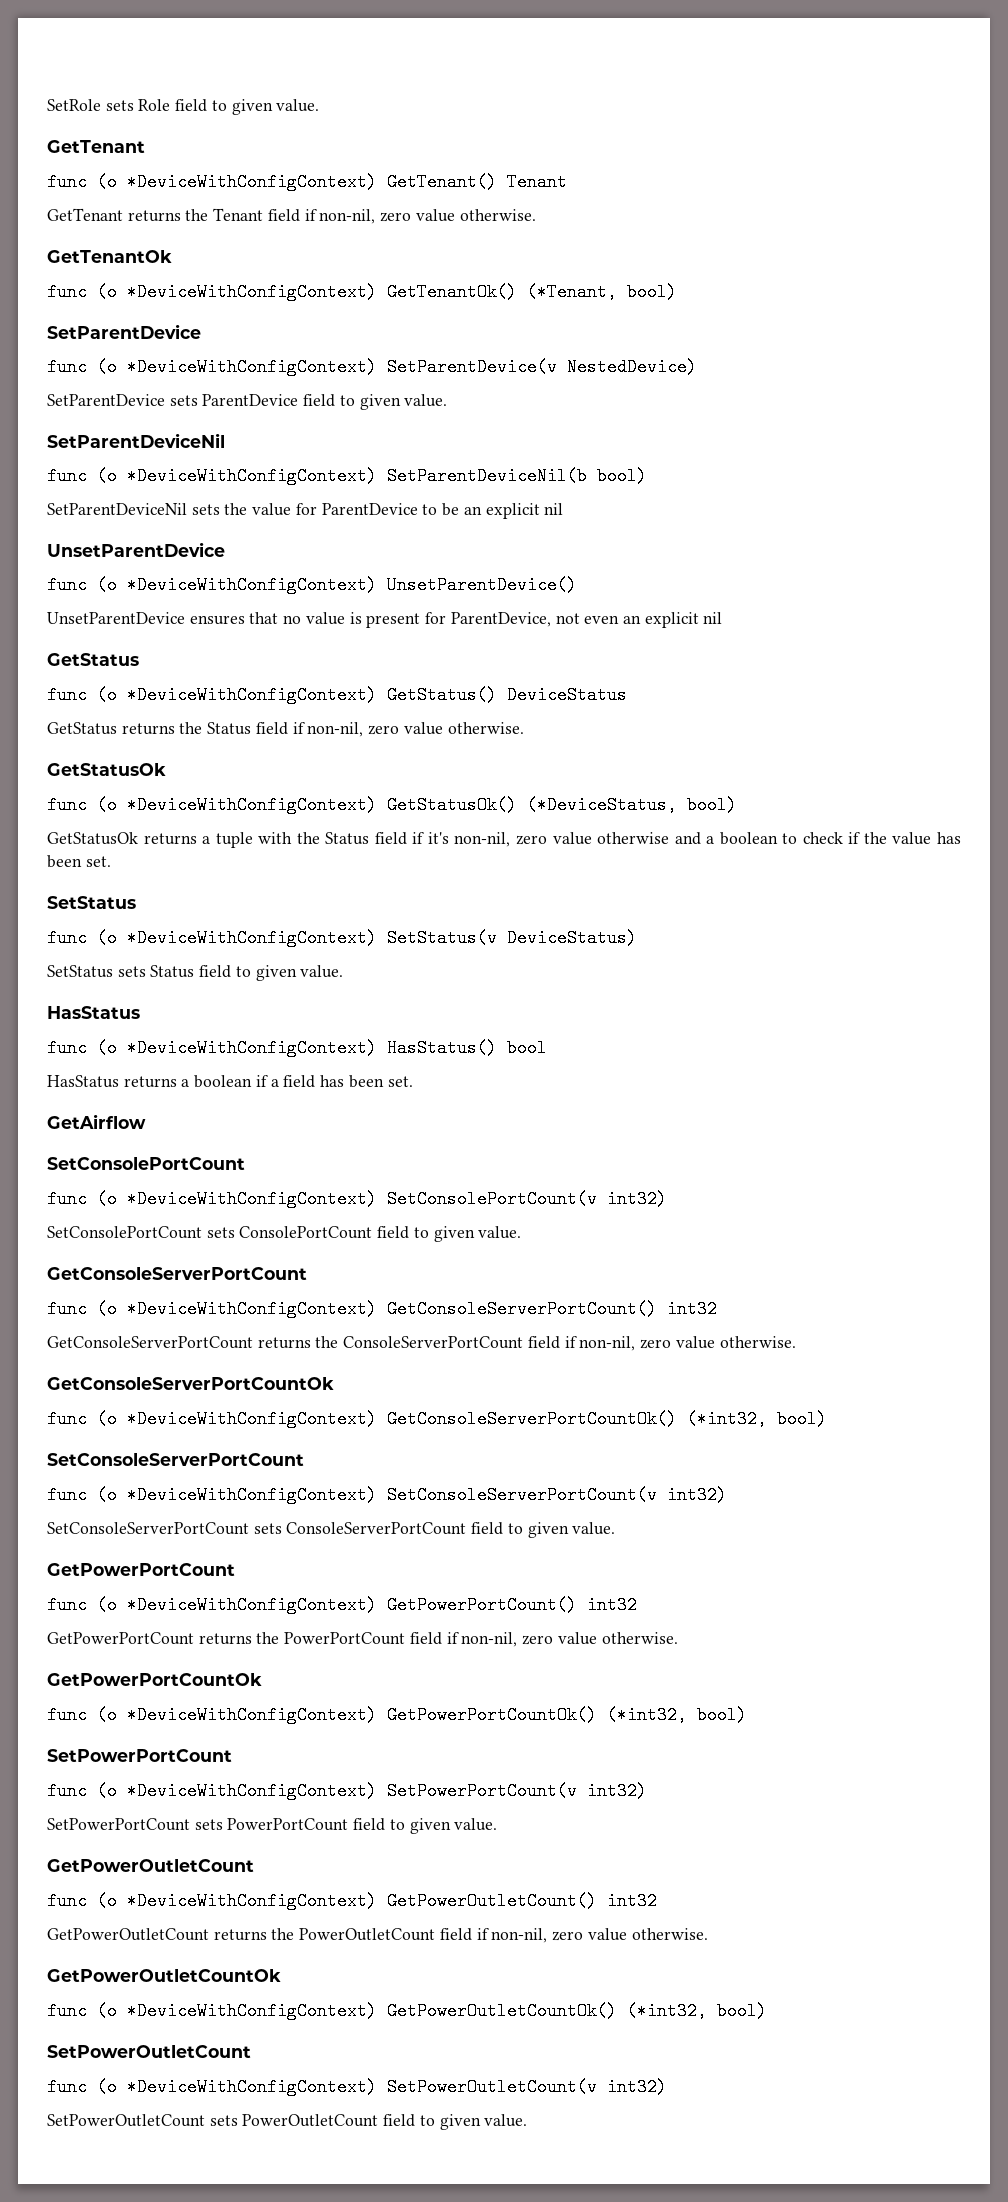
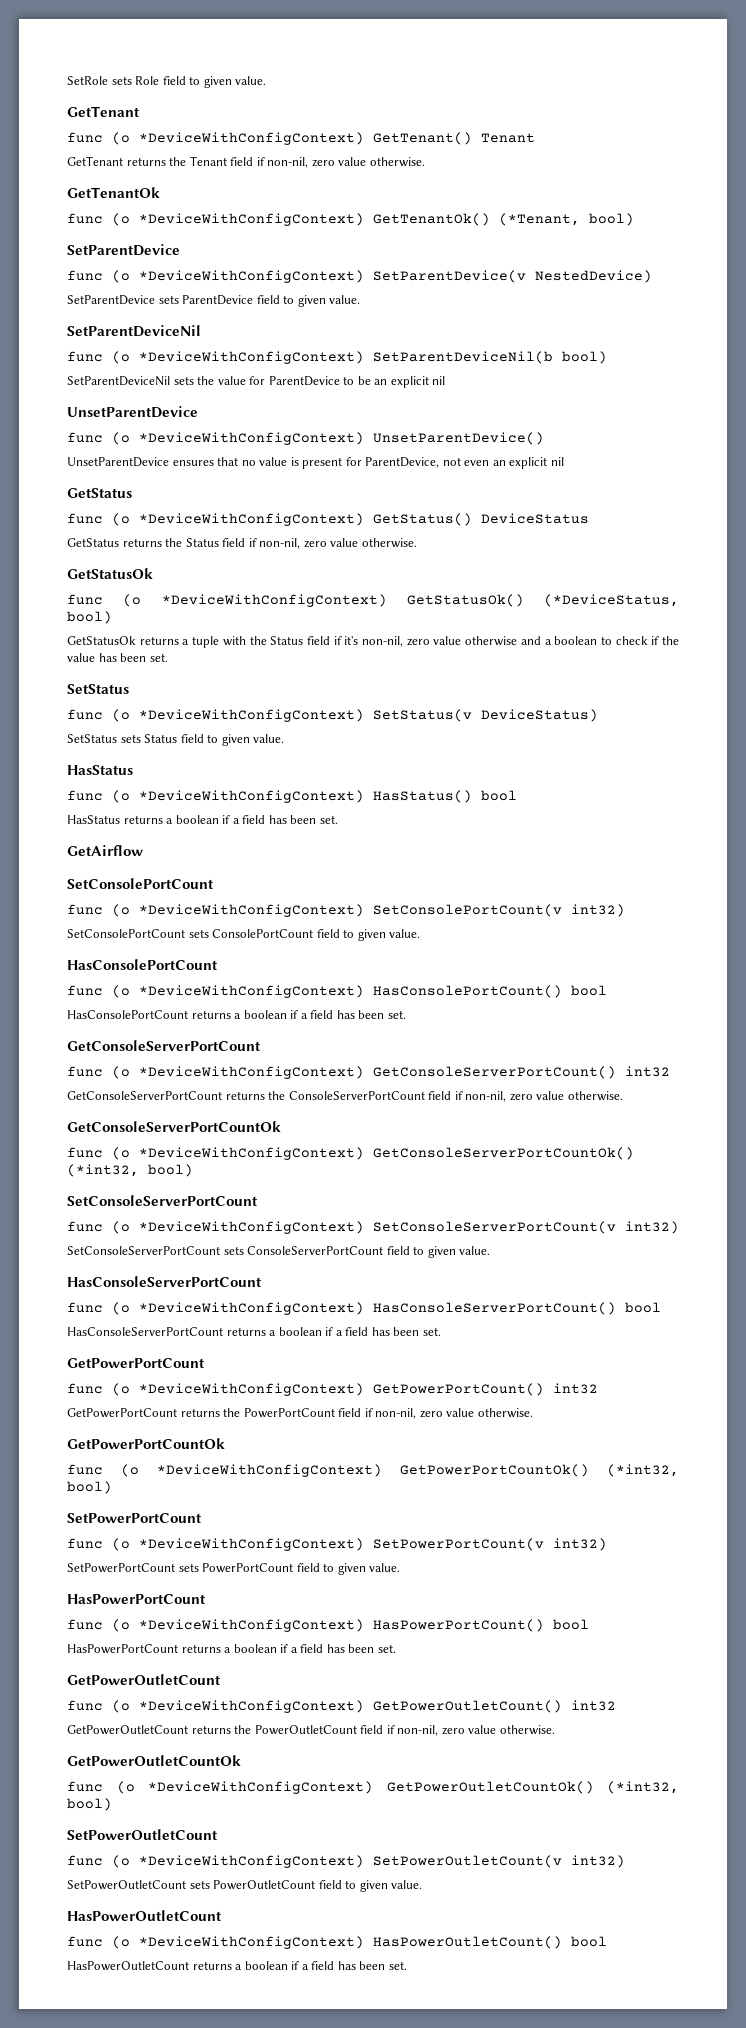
  SetConsolePortCount sets ConsolePortCount field to given value.
+ HasConsolePortCount
+ func (o *DeviceWithConfigContext) HasConsolePortCount() bool
+ HasConsolePortCount returns a boolean if a field has been set.
  SetConsoleServerPortCount sets ConsoleServerPortCount field to given value.
+ HasConsoleServerPortCount
+ func (o *DeviceWithConfigContext) HasConsoleServerPortCount() bool
+ HasConsoleServerPortCount returns a boolean if a field has been set.
  SetPowerPortCount sets PowerPortCount field to given value.
+ HasPowerPortCount
+ func (o *DeviceWithConfigContext) HasPowerPortCount() bool
+ HasPowerPortCount returns a boolean if a field has been set.
  SetPowerOutletCount sets PowerOutletCount field to given value.
+ HasPowerOutletCount
+ func (o *DeviceWithConfigContext) HasPowerOutletCount() bool
+ HasPowerOutletCount returns a boolean if a field has been set.

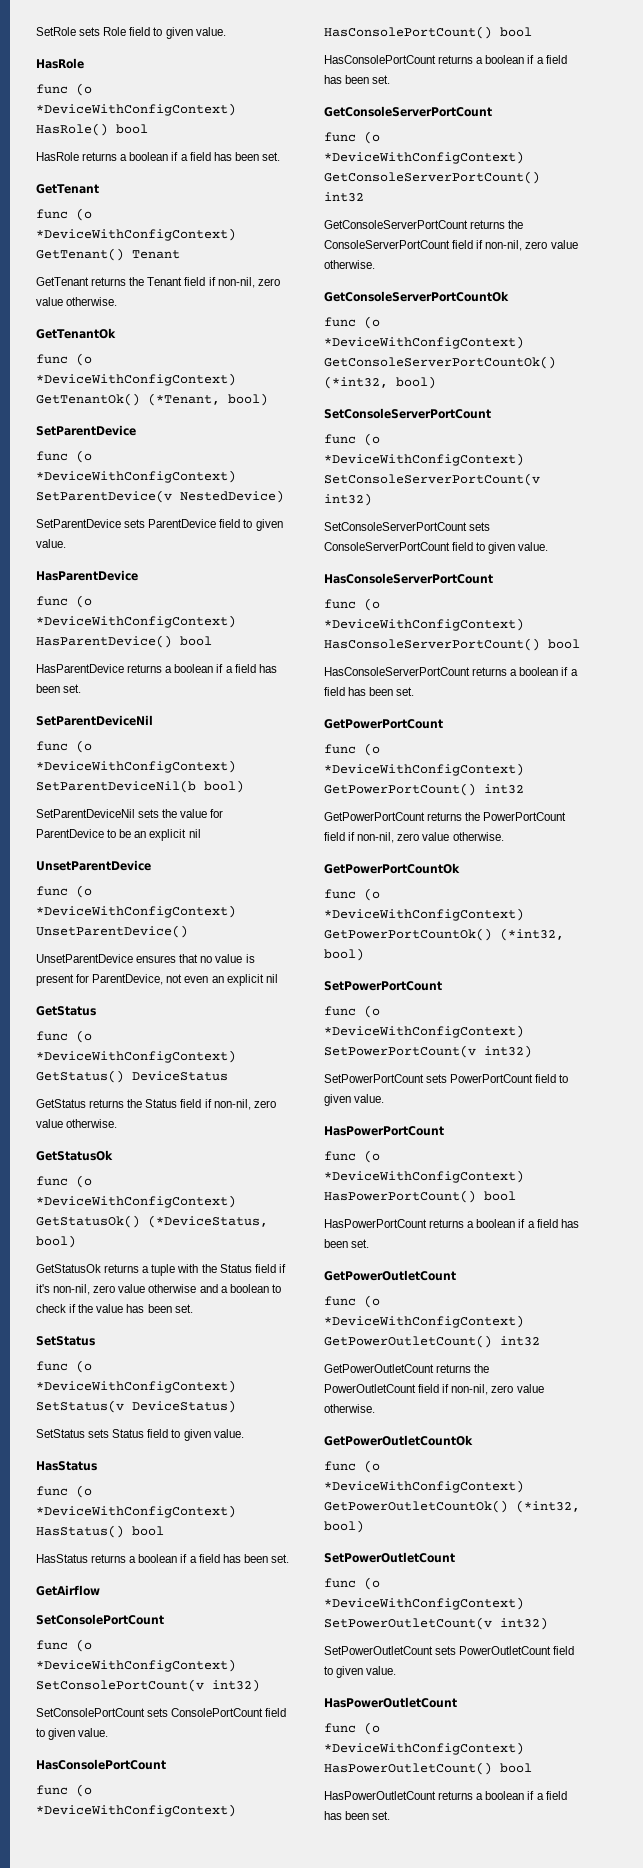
  SetRole sets Role field to given value.
+ HasRole
+ func (o *DeviceWithConfigContext) HasRole() bool
+ HasRole returns a boolean if a field has been set.
  SetParentDevice sets ParentDevice field to given value.
+ HasParentDevice
+ func (o *DeviceWithConfigContext) HasParentDevice() bool
+ HasParentDevice returns a boolean if a field has been set.

